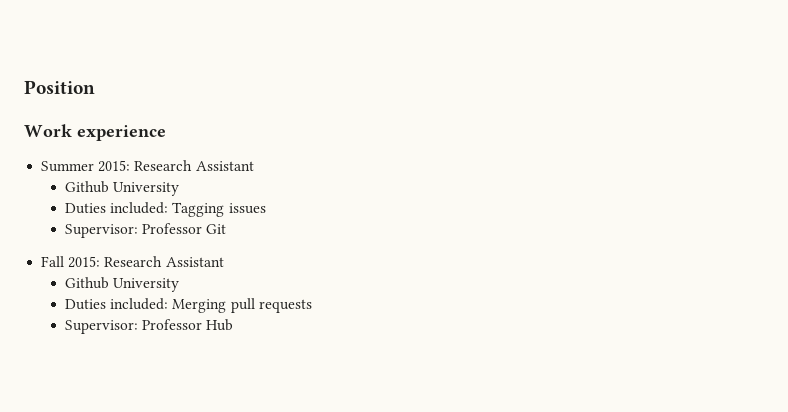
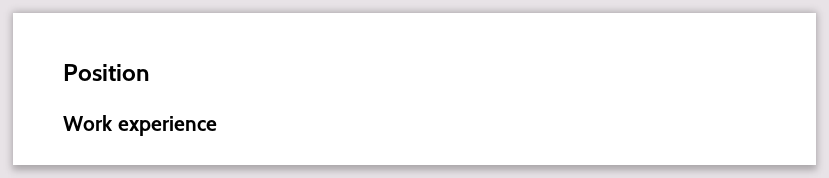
- Summer 2015: Research Assistant
- Github University
- Duties included: Tagging issues
- Supervisor: Professor Git
- Fall 2015: Research Assistant
- Github University
- Duties included: Merging pull requests
- Supervisor: Professor Hub

